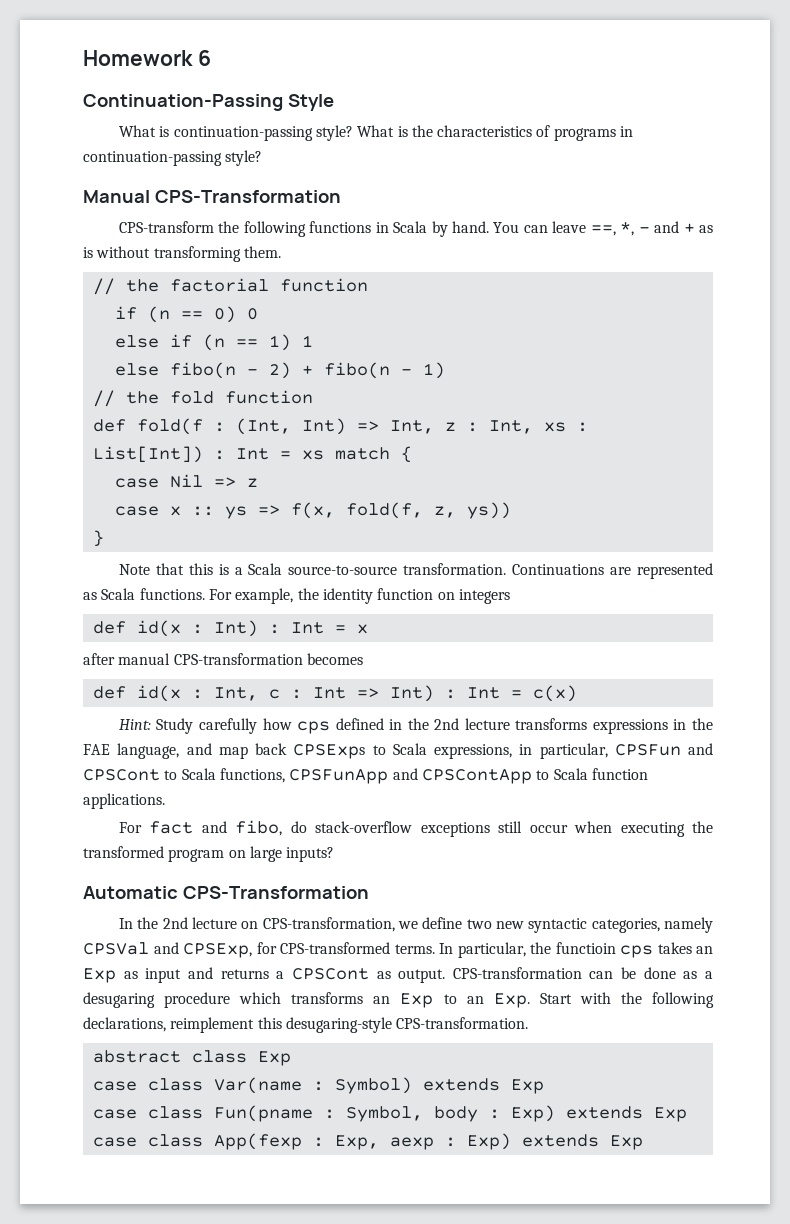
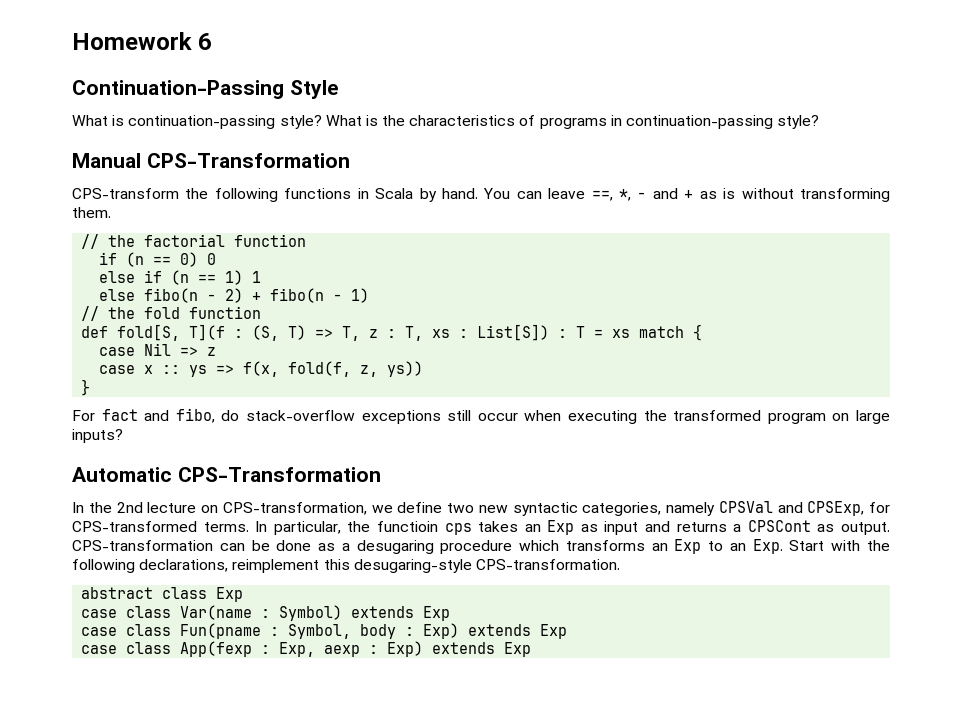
- def fold(f : (Int, Int) => Int, z : Int, xs : List[Int]) : Int = xs match {
+ def fold[S, T](f : (S, T) => T, z : T, xs : List[S]) : T = xs match {
- Note that this is a Scala source-to-source transformation. Continuations are represented as Scala functions. For example, the identity function on integers
- def id(x : Int) : Int = x
- after manual CPS-transformation becomes
- def id(x : Int, c : Int => Int) : Int = c(x)
- Hint: Study carefully how cps defined in the 2nd lecture transforms expressions in the FAE language, and map back CPSExps to Scala expressions, in particular, CPSFun and CPSCont to Scala functions, CPSFunApp and CPSContApp to Scala function applications.

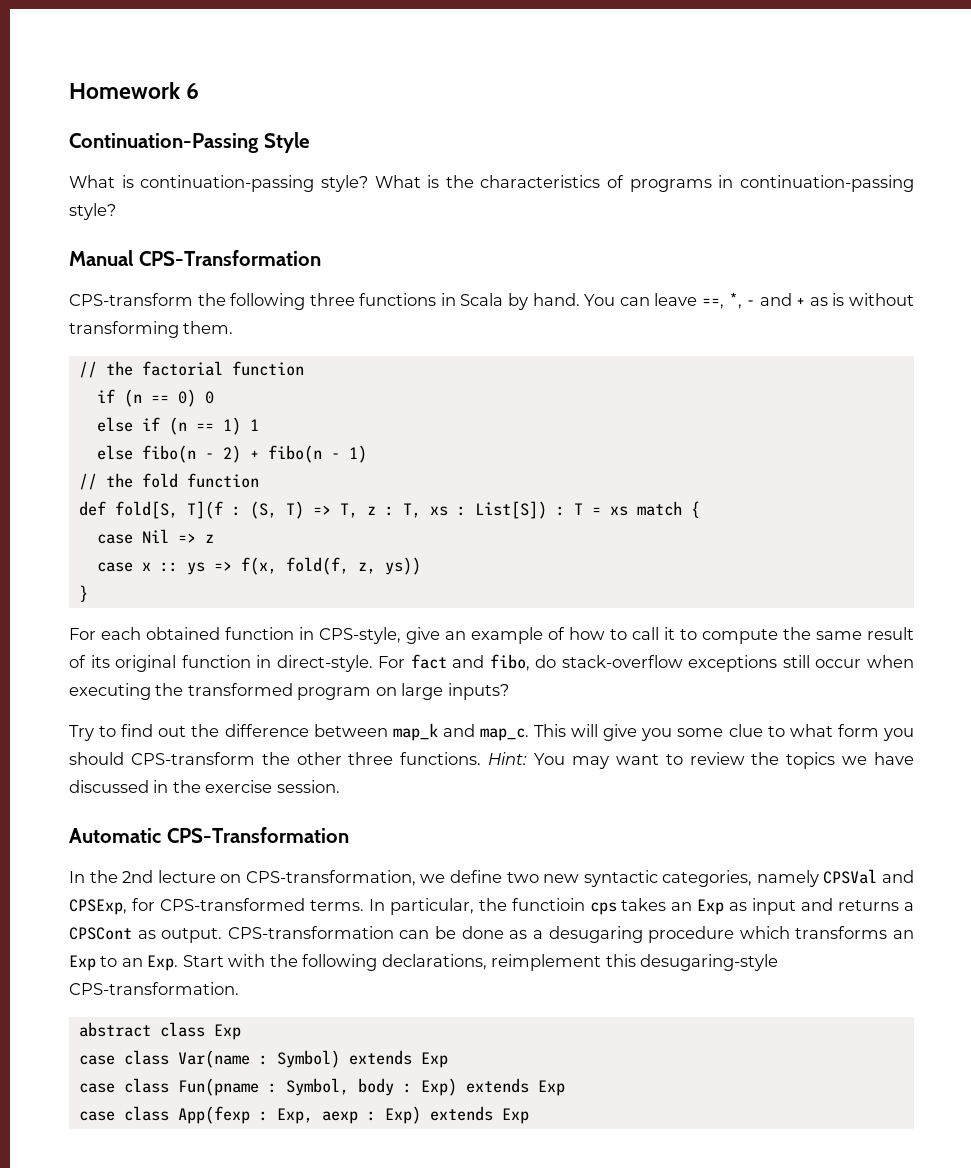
- CPS-transform the following functions in Scala by hand.
+ CPS-transform the following three functions in Scala by hand.
- For fact and fibo, do stack-overflow exceptions still occur when executing the transformed program on large inputs?
+ For each obtained function in CPS-style, give an example of how to call it to compute the same result of its original function in direct-style. For fact and fibo, do stack-overflow exceptions still occur when executing the transformed program on large inputs?
+ Try to find out the difference between map_k and map_c. This will give you some clue to what form you should CPS-transform the other three functions. Hint: You may want to review the topics we have discussed in the exercise session.

